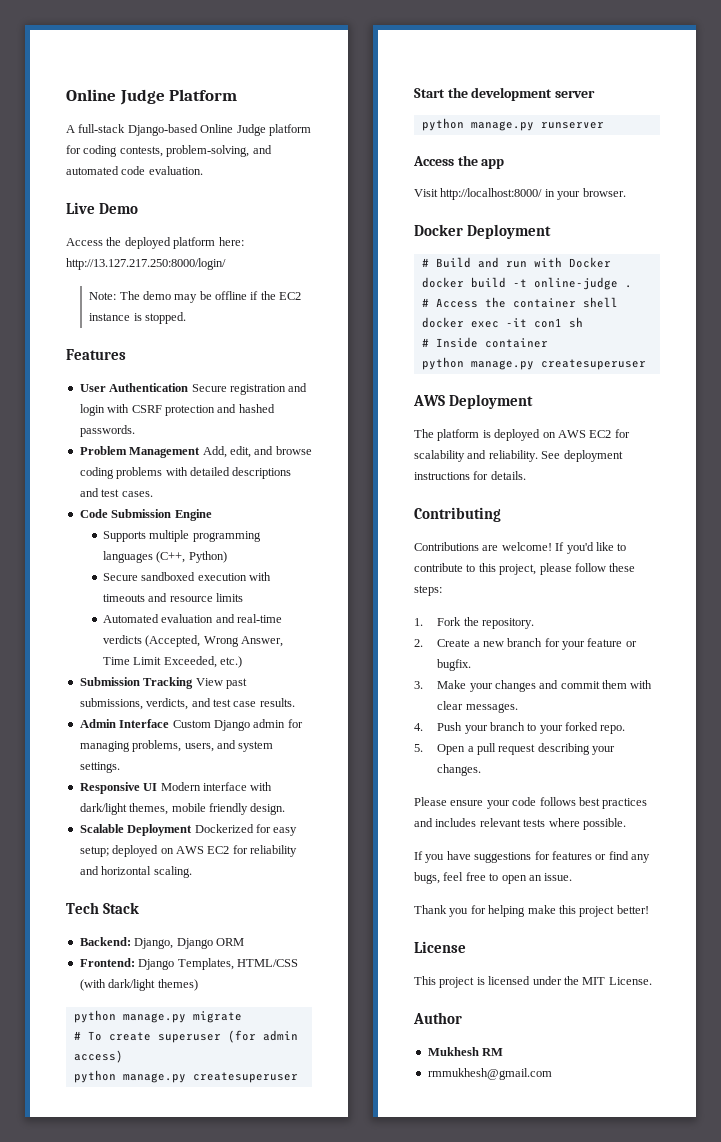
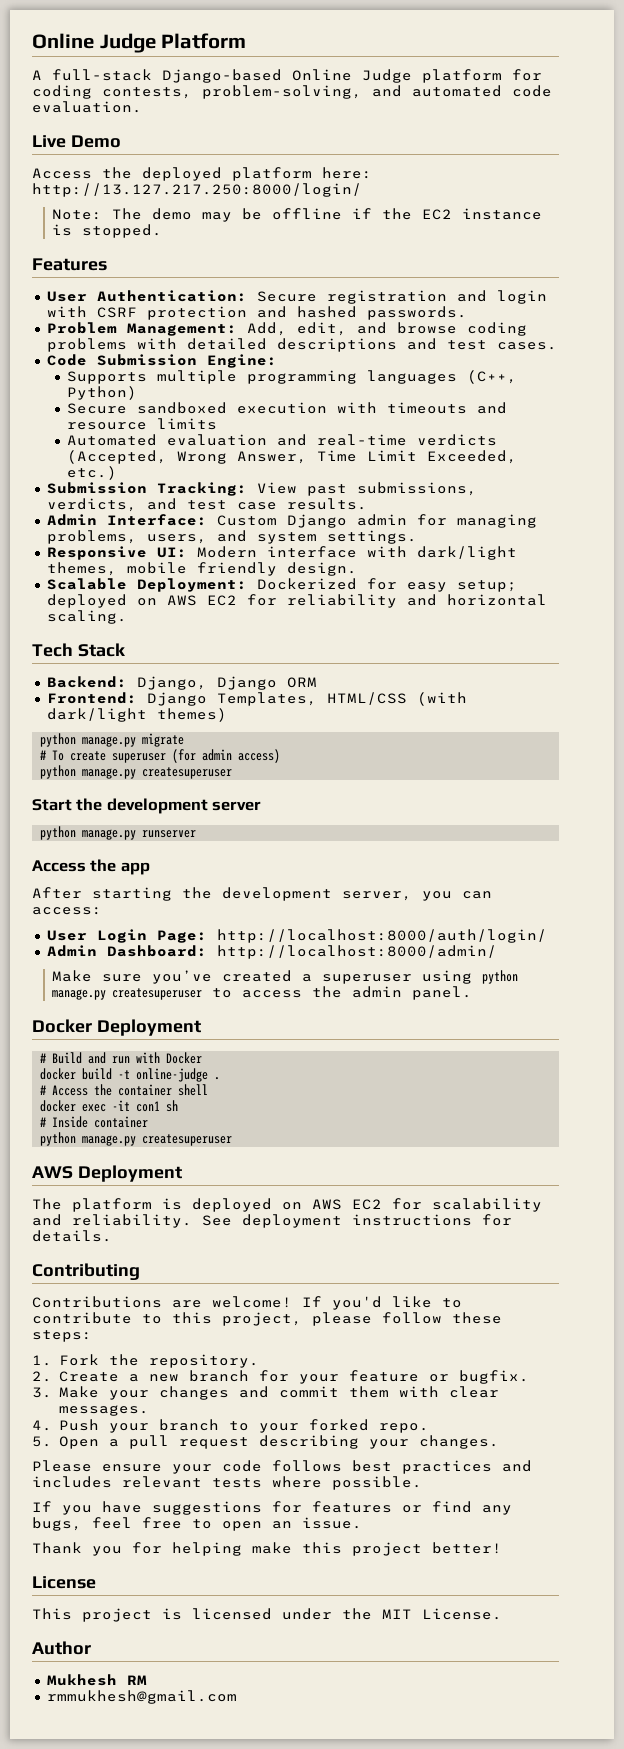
- User Authentication Secure registration and login with CSRF protection and hashed passwords.
+ User Authentication: Secure registration and login with CSRF protection and hashed passwords.
- Problem Management Add, edit, and browse coding problems with detailed descriptions and test cases.
+ Problem Management: Add, edit, and browse coding problems with detailed descriptions and test cases.
- Code Submission Engine
+ Code Submission Engine:
- Submission Tracking View past submissions, verdicts, and test case results.
+ Submission Tracking: View past submissions, verdicts, and test case results.
- Admin Interface Custom Django admin for managing problems, users, and system settings.
+ Admin Interface: Custom Django admin for managing problems, users, and system settings.
- Responsive UI Modern interface with dark/light themes, mobile friendly design.
+ Responsive UI: Modern interface with dark/light themes, mobile friendly design.
- Scalable Deployment Dockerized for easy setup; deployed on AWS EC2 for reliability and horizontal scaling.
+ Scalable Deployment: Dockerized for easy setup; deployed on AWS EC2 for reliability and horizontal scaling.
- Visit http://localhost:8000/ in your browser.
+ After starting the development server, you can access:
+ User Login Page: http://localhost:8000/auth/login/
+ Admin Dashboard: http://localhost:8000/admin/
+ Make sure you’ve created a superuser using python manage.py createsuperuser to access the admin panel.

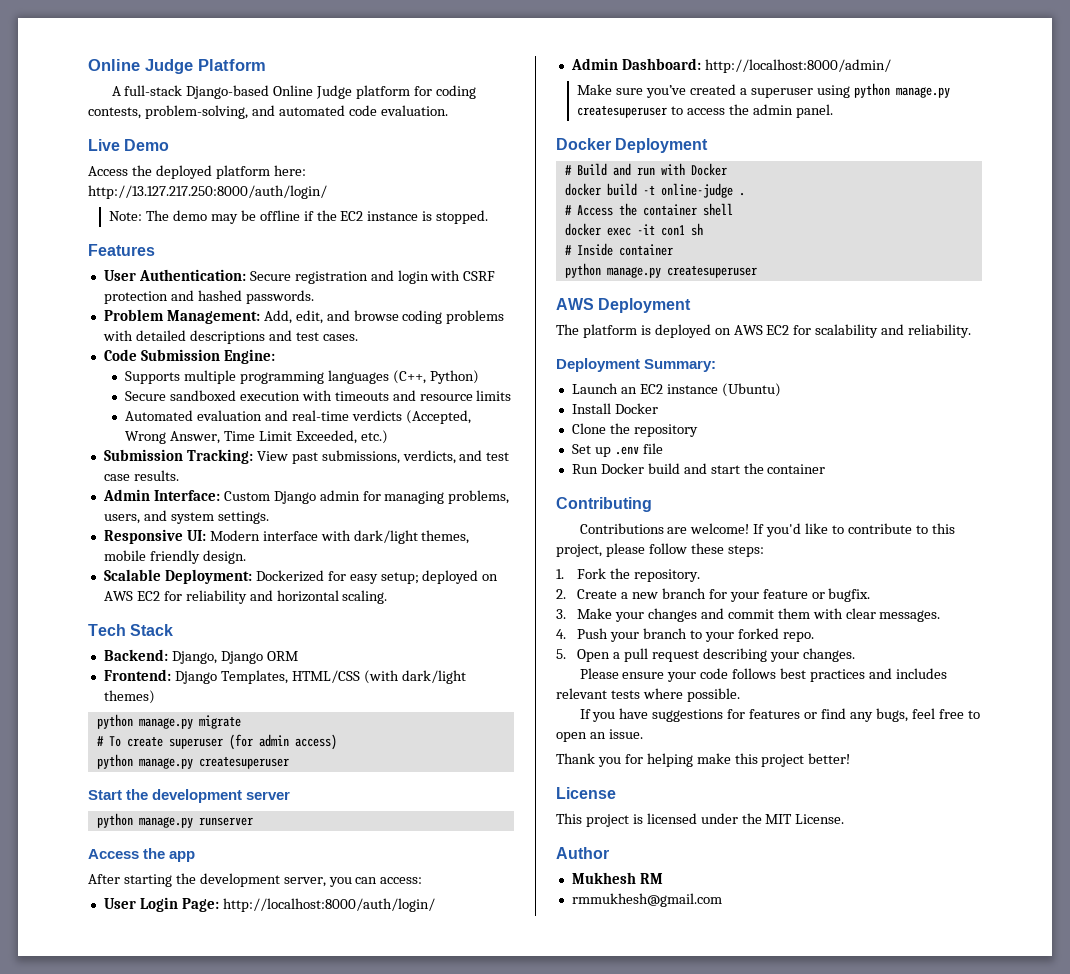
- Access the deployed platform here: http://13.127.217.250:8000/login/
+ Access the deployed platform here: http://13.127.217.250:8000/auth/login/
- The platform is deployed on AWS EC2 for scalability and reliability. See deployment instructions for details.
+ The platform is deployed on AWS EC2 for scalability and reliability.
+ Deployment Summary:
+ Launch an EC2 instance (Ubuntu)
+ Install Docker
+ Clone the repository
+ Set up .env file
+ Run Docker build and start the container

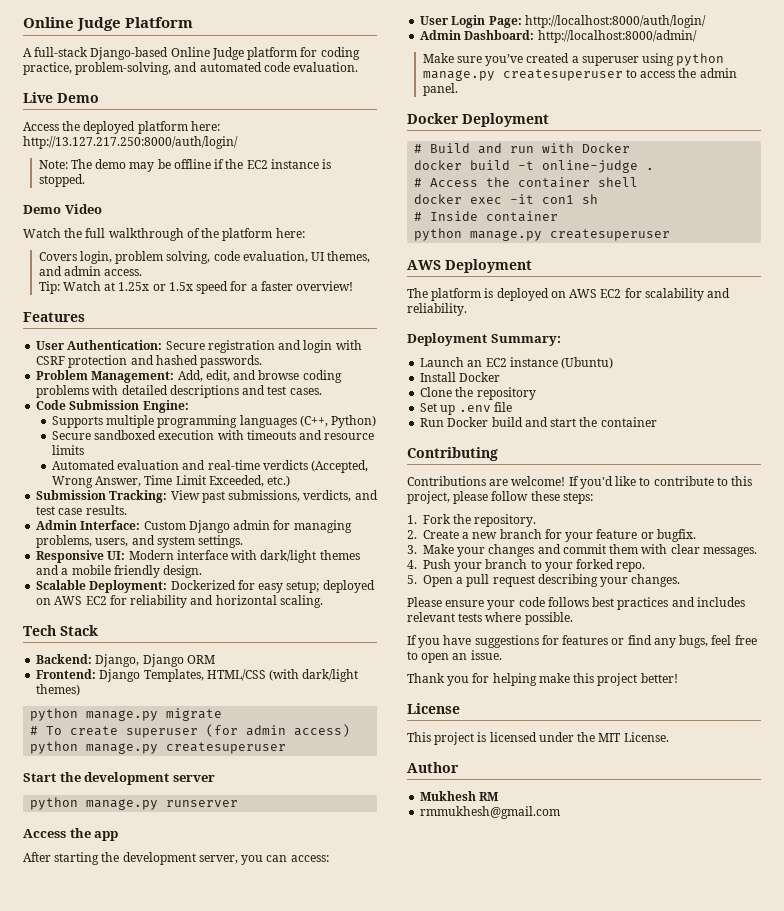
- A full-stack Django-based Online Judge platform for coding contests, problem-solving, and automated code evaluation.
+ A full-stack Django-based Online Judge platform for coding practice, problem-solving, and automated code evaluation.
+ Demo Video
+ Watch the full walkthrough of the platform here:
+ Covers login, problem solving, code evaluation, UI themes, and admin access.
+ Tip: Watch at 1.25x or 1.5x speed for a faster overview!
- Responsive UI: Modern interface with dark/light themes, mobile friendly design.
+ Responsive UI: Modern interface with dark/light themes and a mobile friendly design.

